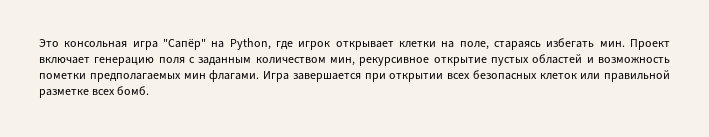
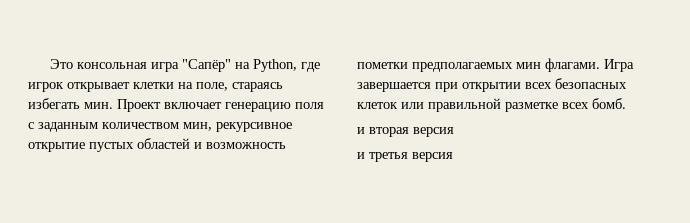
+ и вторая версия
+ и третья версия

